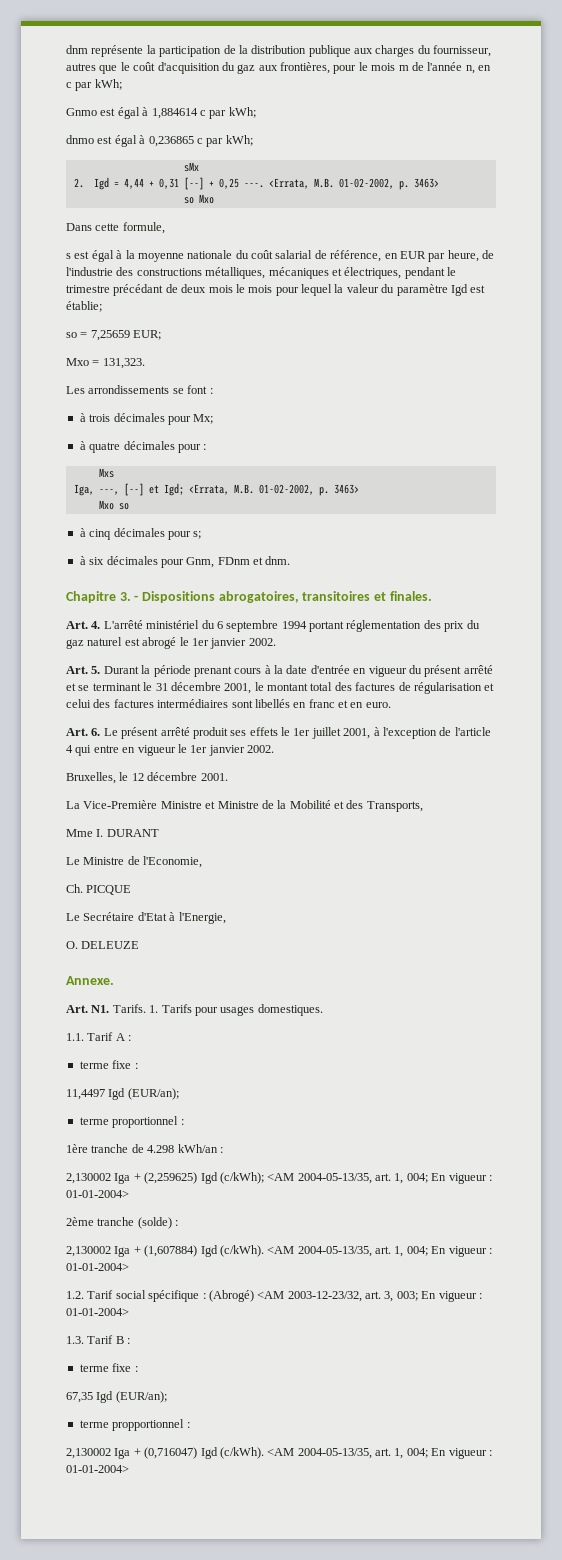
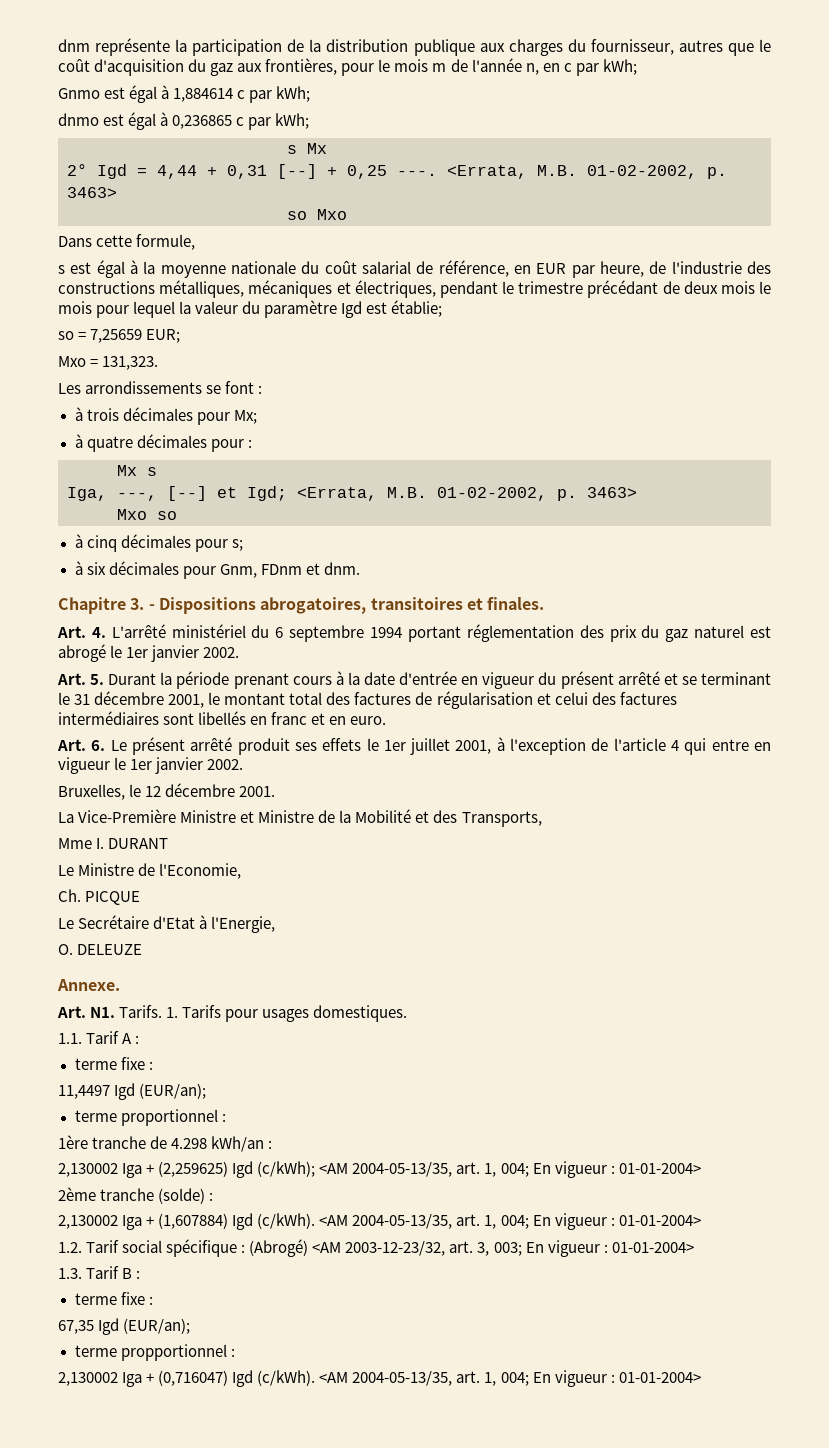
- sMx
- 2. Igd = 4,44 + 0,31 [--] + 0,25 ---.
+ s Mx
+ 2° Igd = 4,44 + 0,31 [--] + 0,25 ---.
- Mxs
+ Mx s

